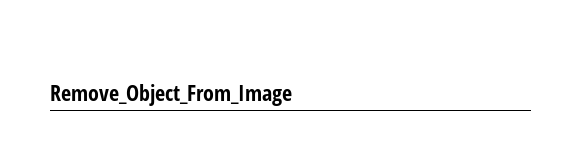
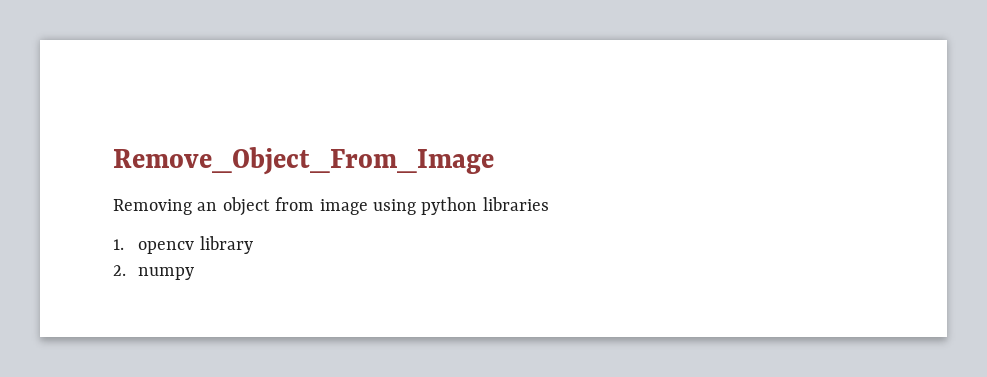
+ Removing an object from image using python libraries
+ 1. opencv library
+ 2. numpy

